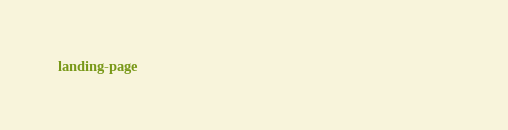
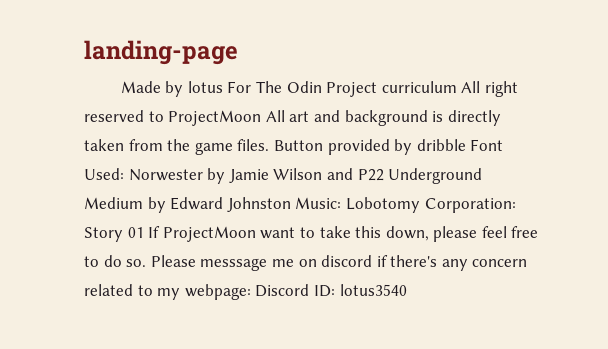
+ Made by lotus For The Odin Project curriculum All right reserved to ProjectMoon All art and background is directly taken from the game files. Button provided by dribble Font Used: Norwester by Jamie Wilson and P22 Underground Medium by Edward Johnston Music: Lobotomy Corporation: Story 01 If ProjectMoon want to take this down, please feel free to do so. Please messsage me on discord if there's any concern related to my webpage: Discord ID: lotus3540

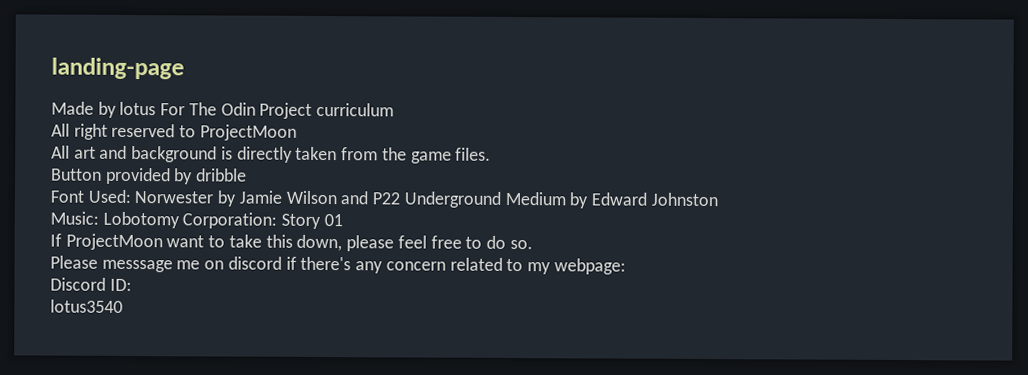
- Made by lotus For The Odin Project curriculum All right reserved to ProjectMoon All art and background is directly taken from the game files. Button provided by dribble Font Used:
+ Made by lotus For The Odin Project curriculum
+ All right reserved to ProjectMoon
+ All art and background is directly taken from the game files.
+ Button provided by dribble
+ Font Used:
- Norwester by Jamie Wilson and P22 Underground Medium by Edward Johnston Music:
+ Norwester by Jamie Wilson and P22 Underground Medium by Edward Johnston
+ Music:
- Story 01 If ProjectMoon want to take this down, please feel free to do so. Please messsage me on discord if there's any concern related to my webpage: Discord ID: lotus3540
+ Story 01
+ If ProjectMoon want to take this down, please feel free to do so.
+ Please messsage me on discord if there's any concern related to my webpage:
+ Discord ID:
+ lotus3540

